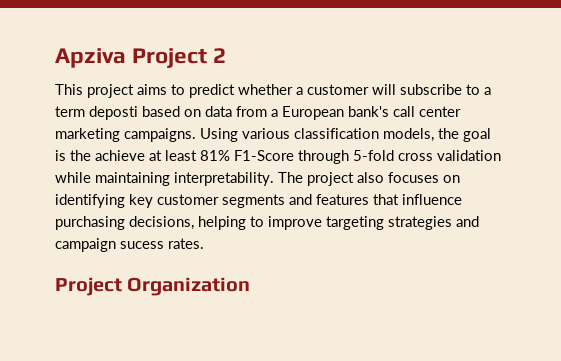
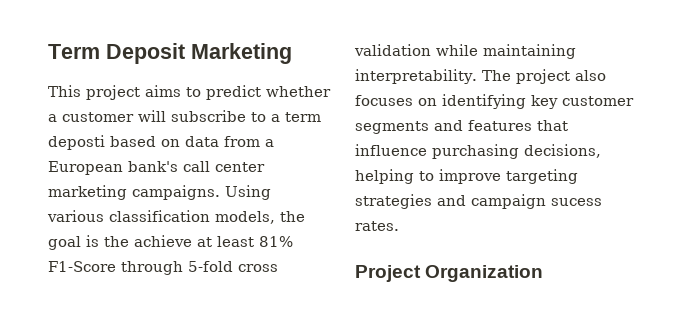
- Apziva Project 2
+ Term Deposit Marketing

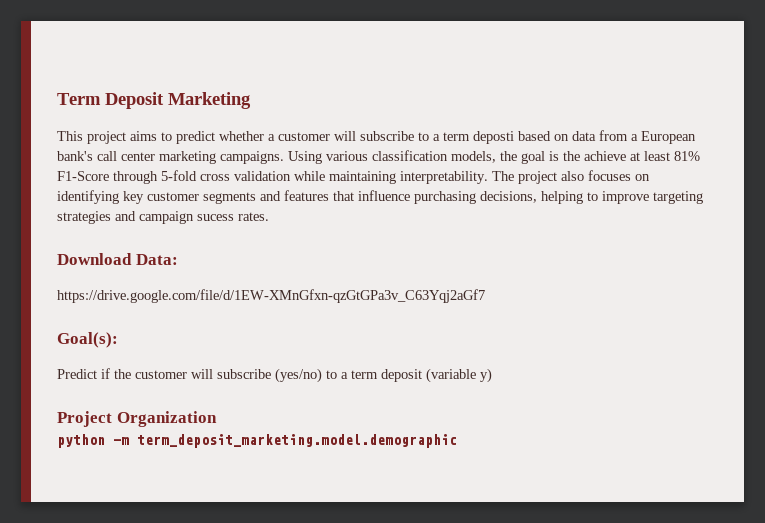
+ Download Data:
+ https://drive.google.com/file/d/1EW-XMnGfxn-qzGtGPa3v_C63Yqj2aGf7
+ Goal(s):
+ Predict if the customer will subscribe (yes/no) to a term deposit (variable y)
+ python -m term_deposit_marketing.model.demographic

